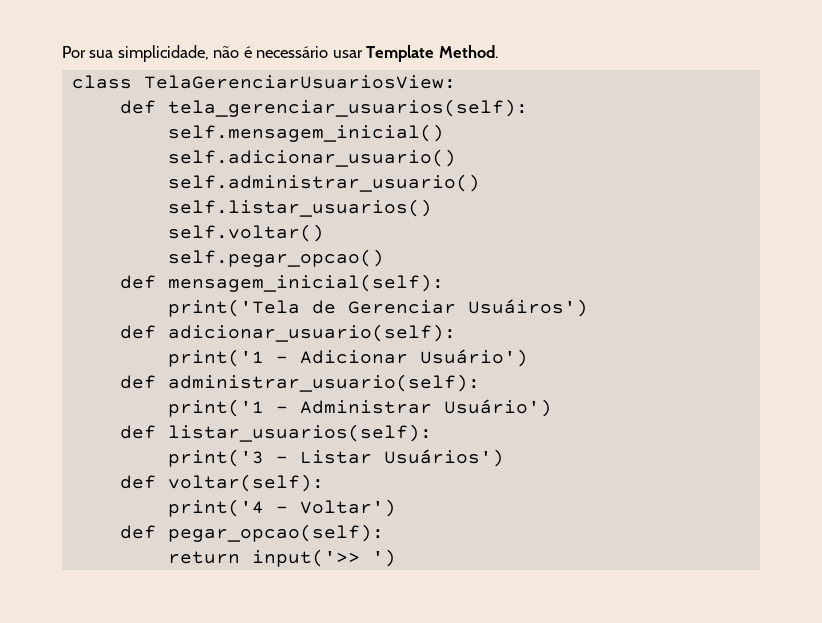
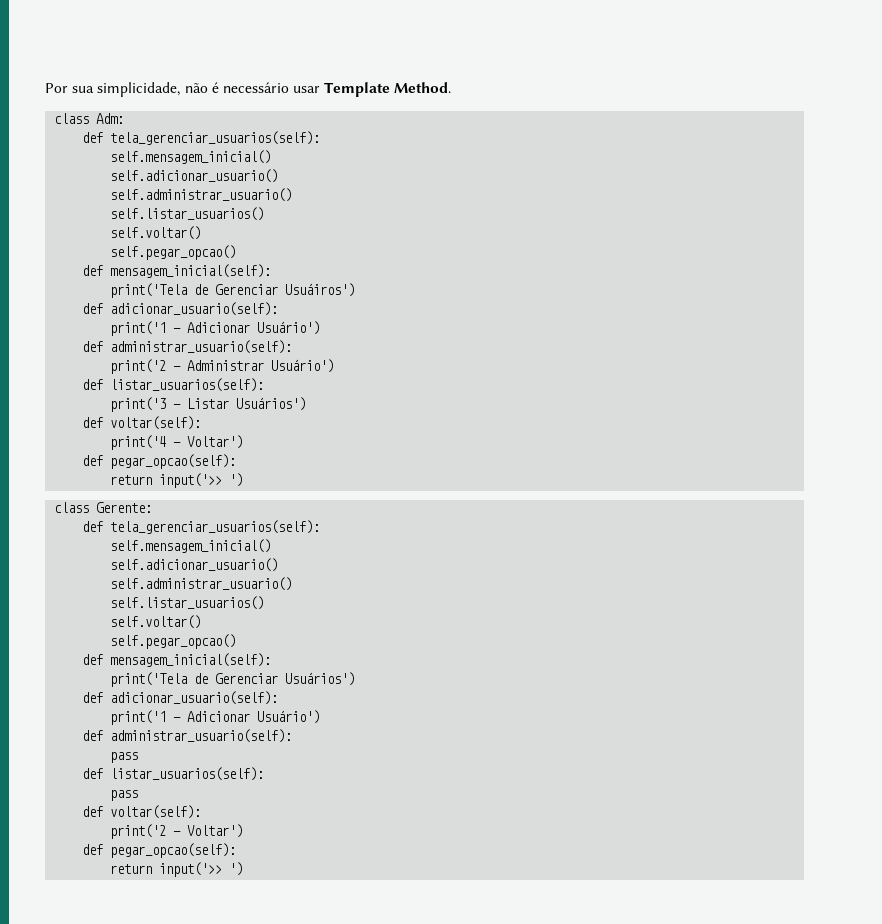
- class TelaGerenciarUsuariosView:
+ class Adm:
- print('1 - Administrar Usuário')
+ print('2 - Administrar Usuário')
+ class Gerente:
+ def tela_gerenciar_usuarios(self):
+ self.mensagem_inicial()
+ self.adicionar_usuario()
+ self.administrar_usuario()
+ self.listar_usuarios()
+ self.voltar()
+ self.pegar_opcao()
+ def mensagem_inicial(self):
+ print('Tela de Gerenciar Usuários')
+ def adicionar_usuario(self):
+ print('1 - Adicionar Usuário')
+ def administrar_usuario(self):
+ pass
+ def listar_usuarios(self):
+ pass
+ def voltar(self):
+ print('2 - Voltar')
+ def pegar_opcao(self):
+ return input('>> ')

